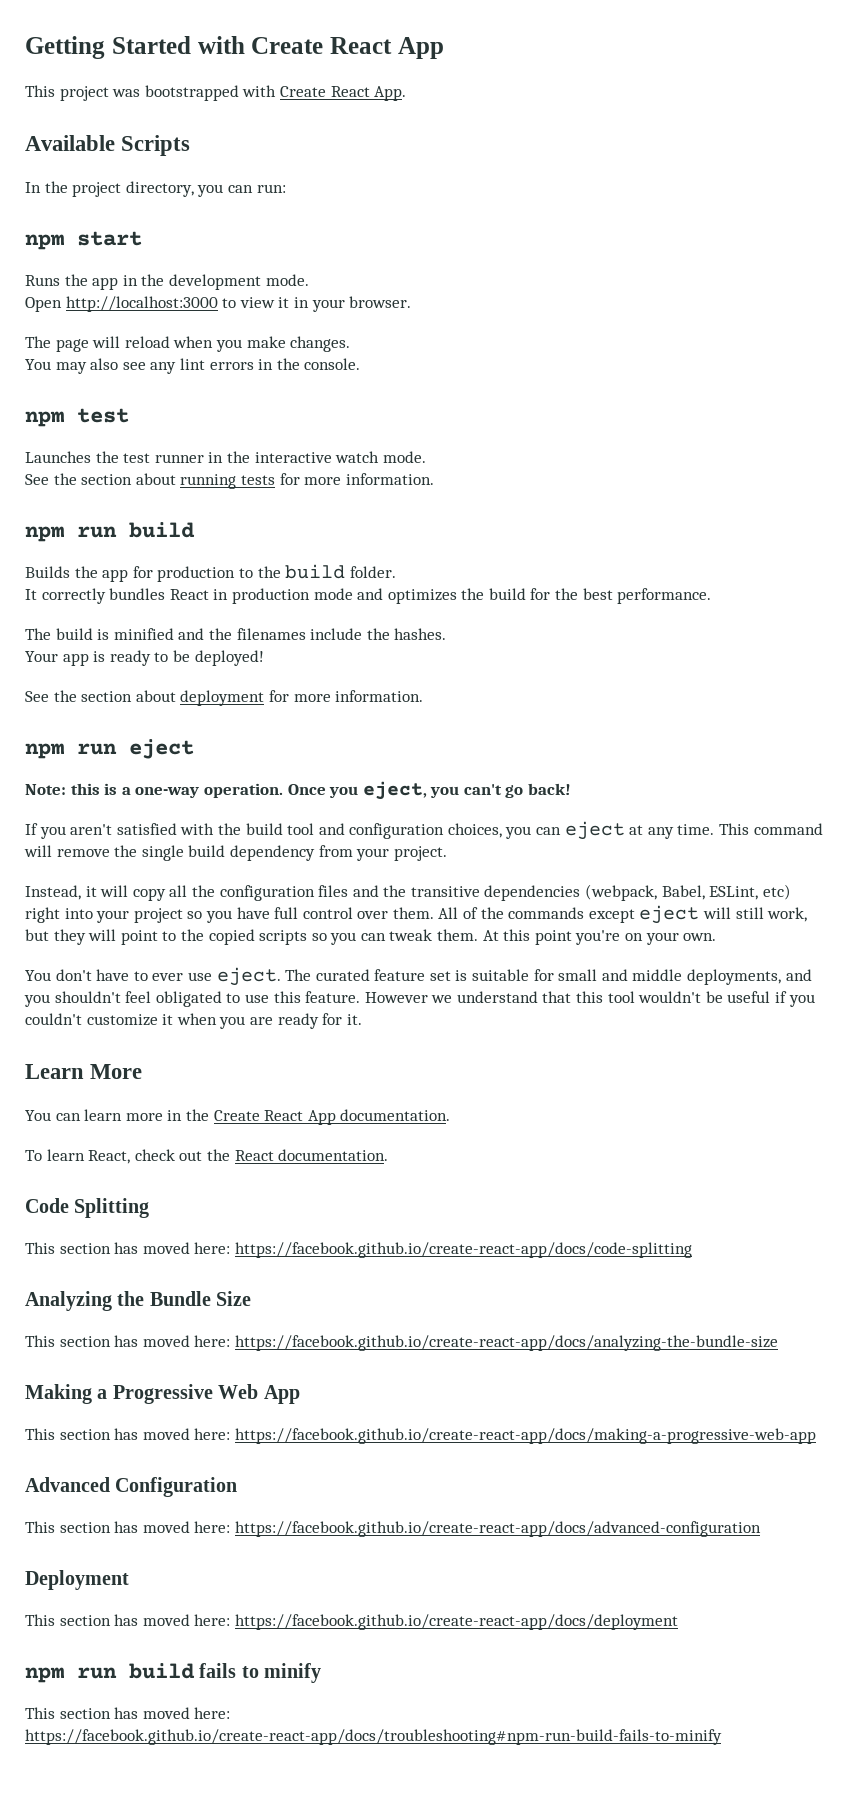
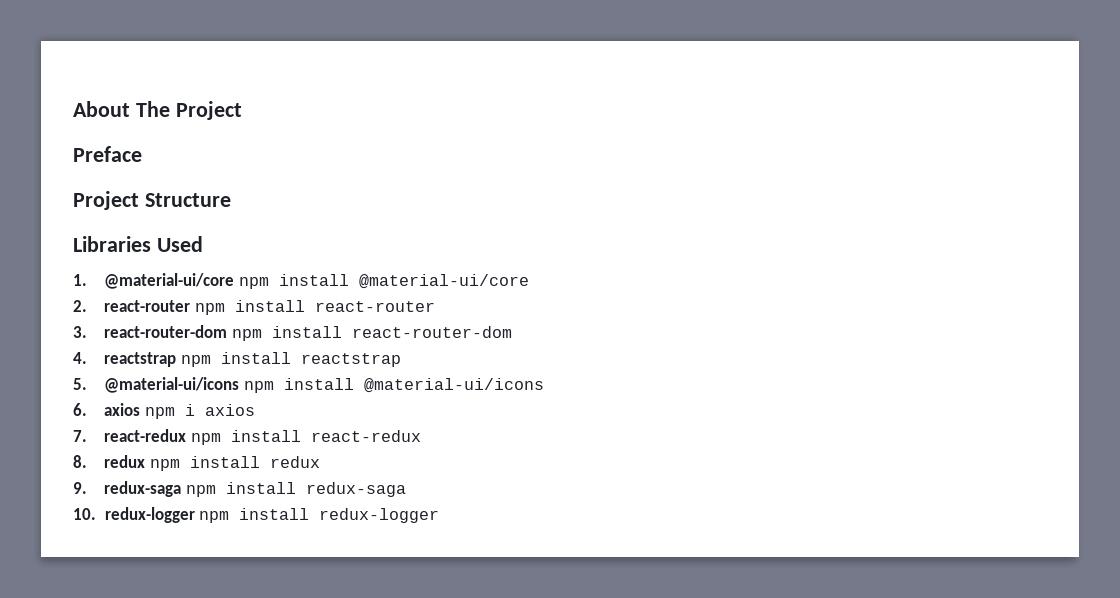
- Getting Started with Create React App
- This project was bootstrapped with Create React App.
- Available Scripts
- In the project directory, you can run:
- npm start
- Runs the app in the development mode.
- Open http://localhost:3000 to view it in your browser.
- The page will reload when you make changes.
- You may also see any lint errors in the console.
- npm test
- Launches the test runner in the interactive watch mode.
- See the section about running tests for more information.
- npm run build
- Builds the app for production to the build folder.
- It correctly bundles React in production mode and optimizes the build for the best performance.
- The build is minified and the filenames include the hashes.
- Your app is ready to be deployed!
- See the section about deployment for more information.
- npm run eject
- Note: this is a one-way operation. Once you eject, you can't go back!
- If you aren't satisfied with the build tool and configuration choices, you can eject at any time. This command will remove the single build dependency from your project.
- Instead, it will copy all the configuration files and the transitive dependencies (webpack, Babel, ESLint, etc) right into your project so you have full control over them. All of the commands except eject will still work, but they will point to the copied scripts so you can tweak them. At this point you're on your own.
- You don't have to ever use eject. The curated feature set is suitable for small and middle deployments, and you shouldn't feel obligated to use this feature. However we understand that this tool wouldn't be useful if you couldn't customize it when you are ready for it.
- Learn More
- You can learn more in the Create React App documentation.
- To learn React, check out the React documentation.
- Code Splitting
- This section has moved here: https://facebook.github.io/create-react-app/docs/code-splitting
- Analyzing the Bundle Size
- This section has moved here: https://facebook.github.io/create-react-app/docs/analyzing-the-bundle-size
- Making a Progressive Web App
- This section has moved here: https://facebook.github.io/create-react-app/docs/making-a-progressive-web-app
- Advanced Configuration
- This section has moved here: https://facebook.github.io/create-react-app/docs/advanced-configuration
- Deployment
- This section has moved here: https://facebook.github.io/create-react-app/docs/deployment
- npm run build fails to minify
- This section has moved here: https://facebook.github.io/create-react-app/docs/troubleshooting#npm-run-build-fails-to-minify
+ About The Project
+ Preface
+ Project Structure
+ Libraries Used
+ 1. @material-ui/core npm install @material-ui/core
+ 2. react-router npm install react-router
+ 3. react-router-dom npm install react-router-dom
+ 4. reactstrap npm install reactstrap
+ 5. @material-ui/icons npm install @material-ui/icons
+ 6. axios npm i axios
+ 7. react-redux npm install react-redux
+ 8. redux npm install redux
+ 9. redux-saga npm install redux-saga
+ 10. redux-logger npm install redux-logger

